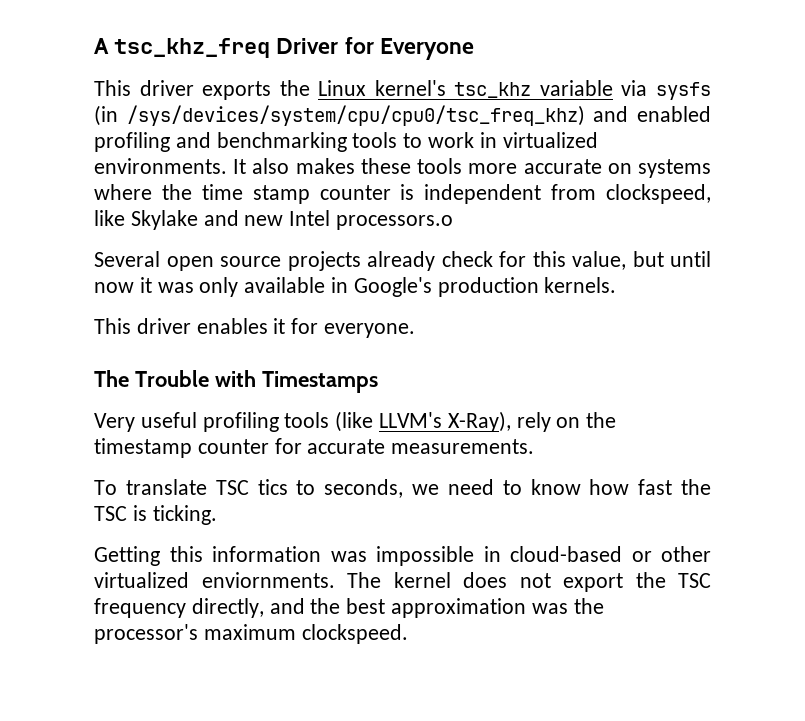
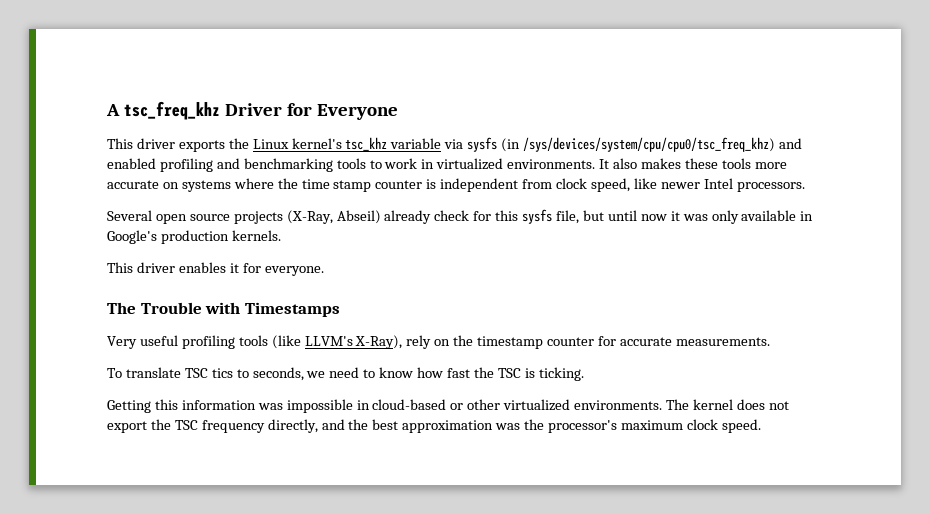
- A tsc_khz_freq Driver for Everyone
+ A tsc_freq_khz Driver for Everyone
- It also makes these tools more accurate on systems where the time stamp counter is independent from clockspeed, like Skylake and new Intel processors.o
+ It also makes these tools more accurate on systems where the time stamp counter is independent from clock speed, like newer Intel processors.
- Several open source projects already check for this value, but until now it was only available in Google's production kernels.
+ Several open source projects (X-Ray, Abseil) already check for this sysfs file, but until now it was only available in Google's production kernels.
- Getting this information was impossible in cloud-based or other virtualized enviornments.
+ Getting this information was impossible in cloud-based or other virtualized environments.
- The kernel does not export the TSC frequency directly, and the best approximation was the processor's maximum clockspeed.
+ The kernel does not export the TSC frequency directly, and the best approximation was the processor's maximum clock speed.

